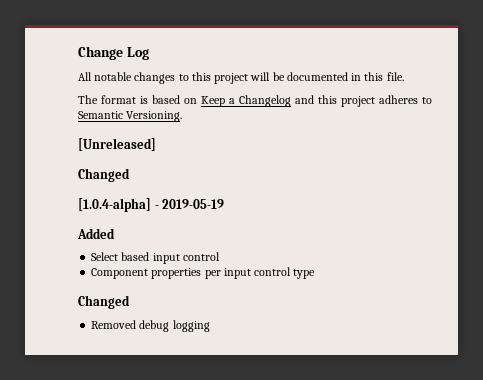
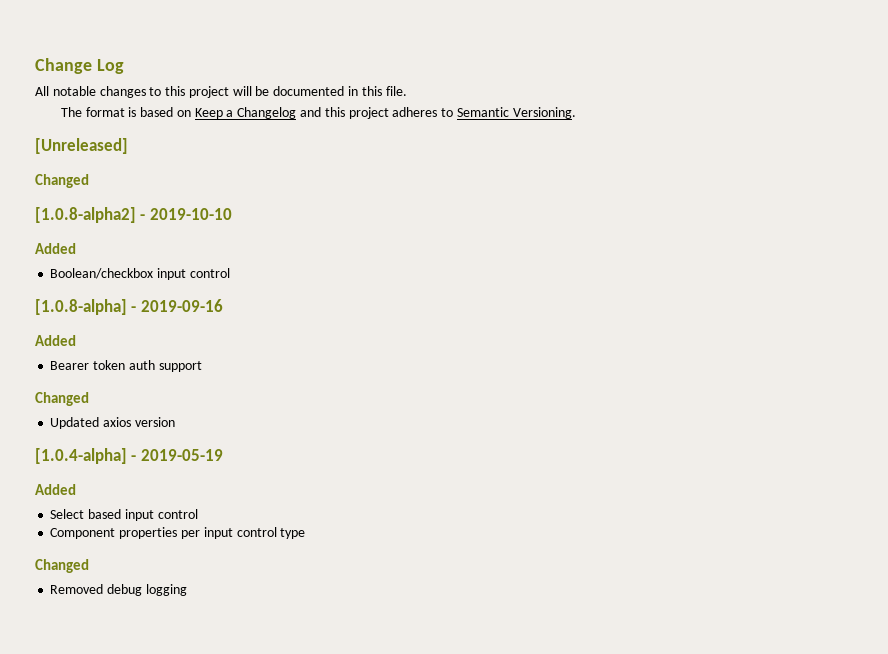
+ [1.0.8-alpha2] - 2019-10-10
+ Added
+ Boolean/checkbox input control
+ [1.0.8-alpha] - 2019-09-16
+ Added
+ Bearer token auth support
+ Changed
+ Updated axios version

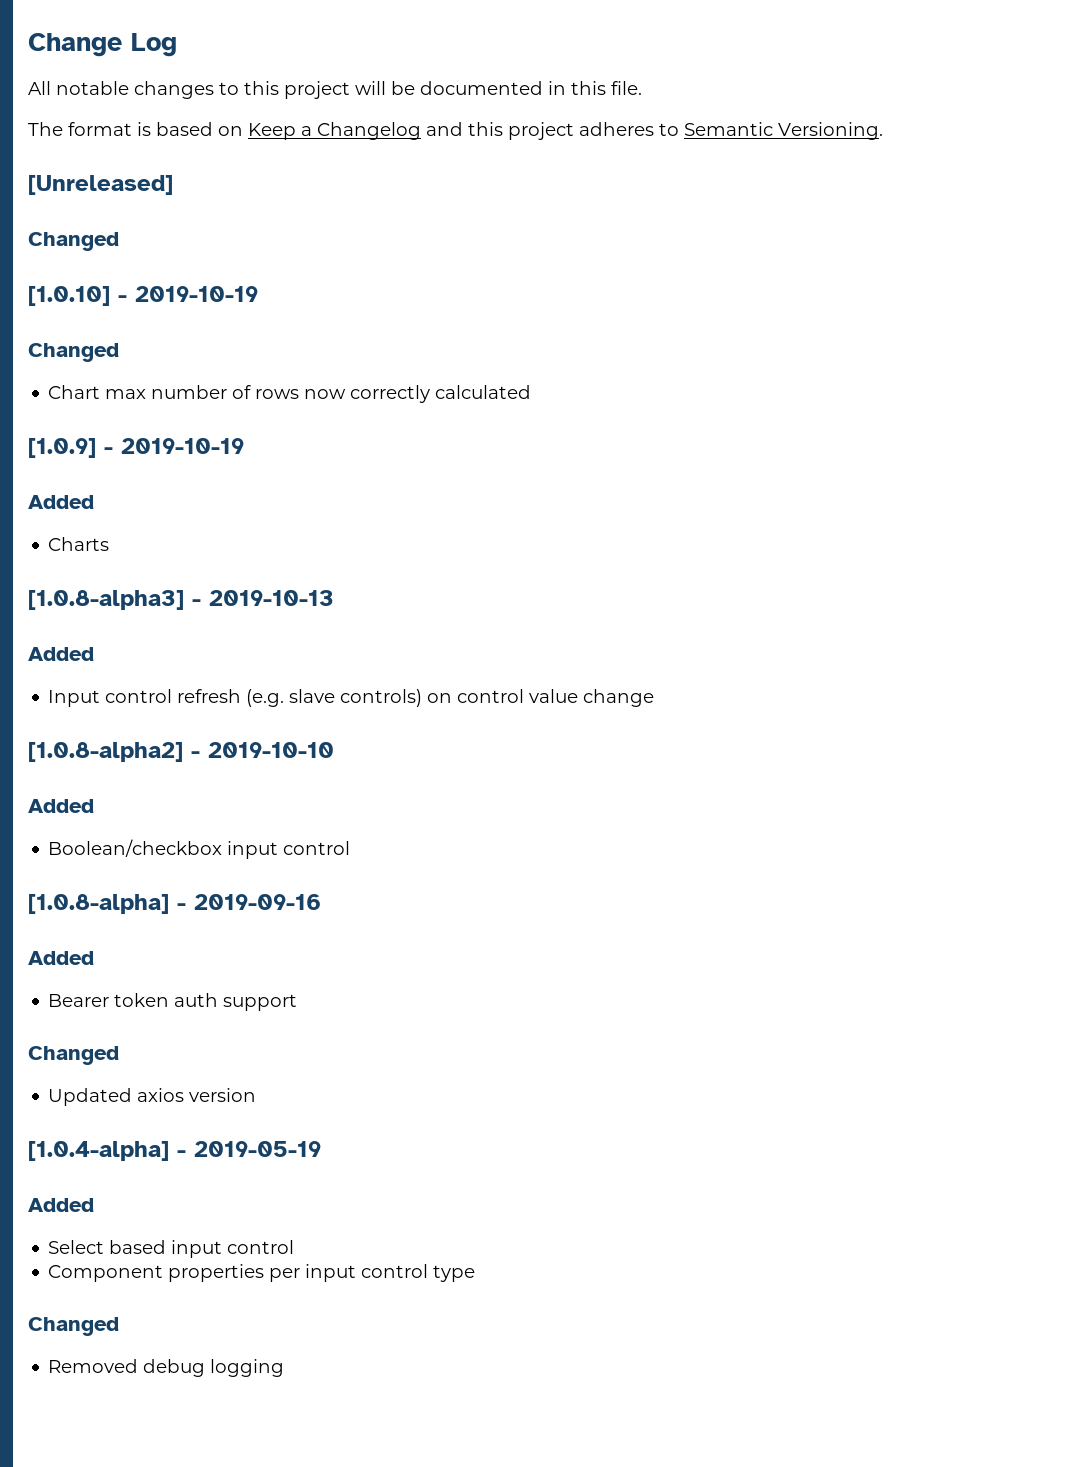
+ [1.0.10] - 2019-10-19
+ Changed
+ Chart max number of rows now correctly calculated
+ [1.0.9] - 2019-10-19
+ Added
+ Charts
+ [1.0.8-alpha3] - 2019-10-13
+ Added
+ Input control refresh (e.g. slave controls) on control value change

